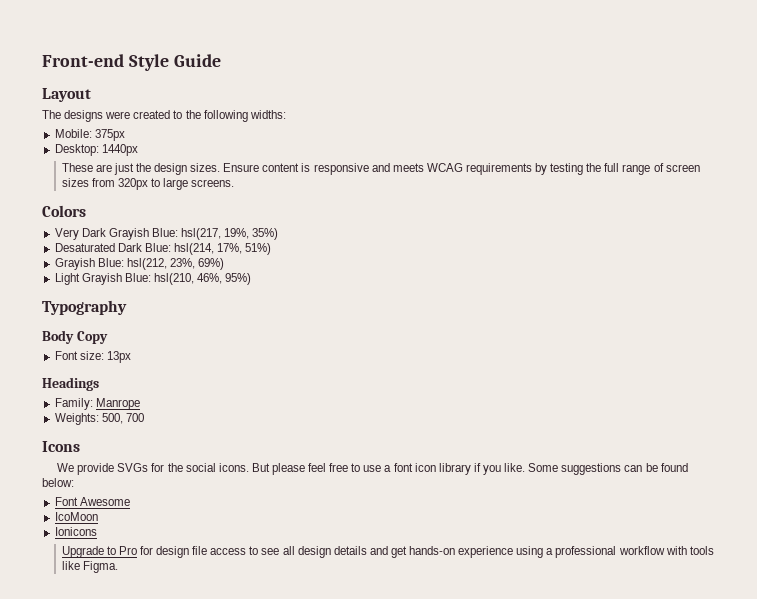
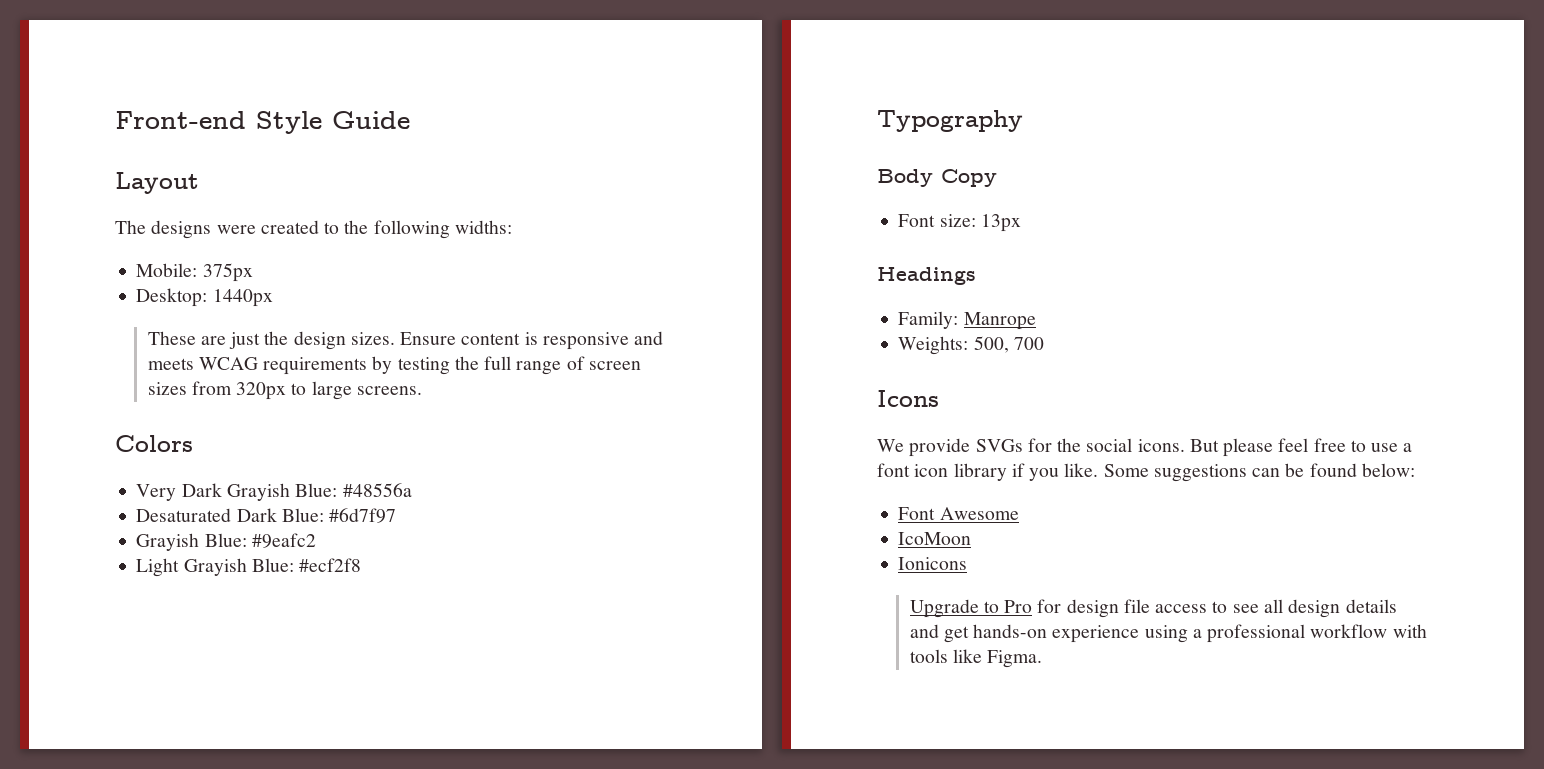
- Very Dark Grayish Blue: hsl(217, 19%, 35%)
+ Very Dark Grayish Blue: #48556a
- Desaturated Dark Blue: hsl(214, 17%, 51%)
- Grayish Blue: hsl(212, 23%, 69%)
+ Desaturated Dark Blue: #6d7f97
+ Grayish Blue: #9eafc2
- Light Grayish Blue: hsl(210, 46%, 95%)
+ Light Grayish Blue: #ecf2f8

